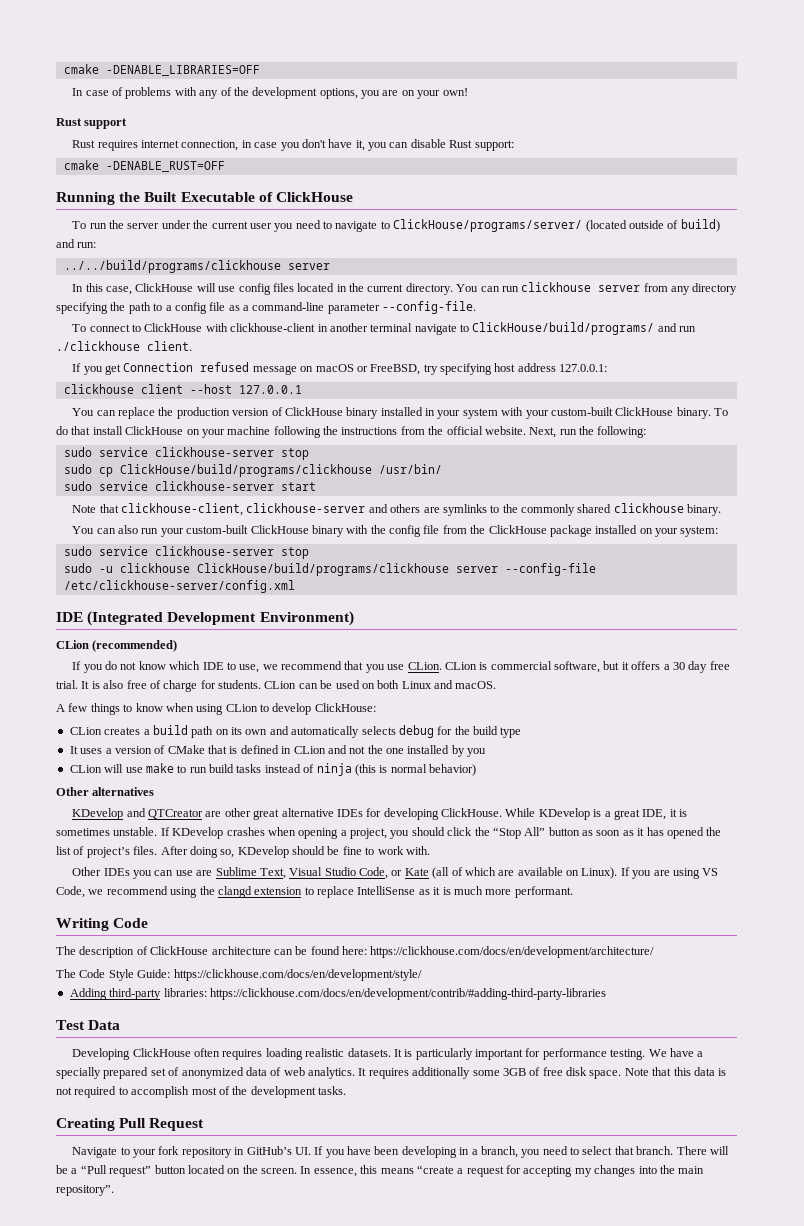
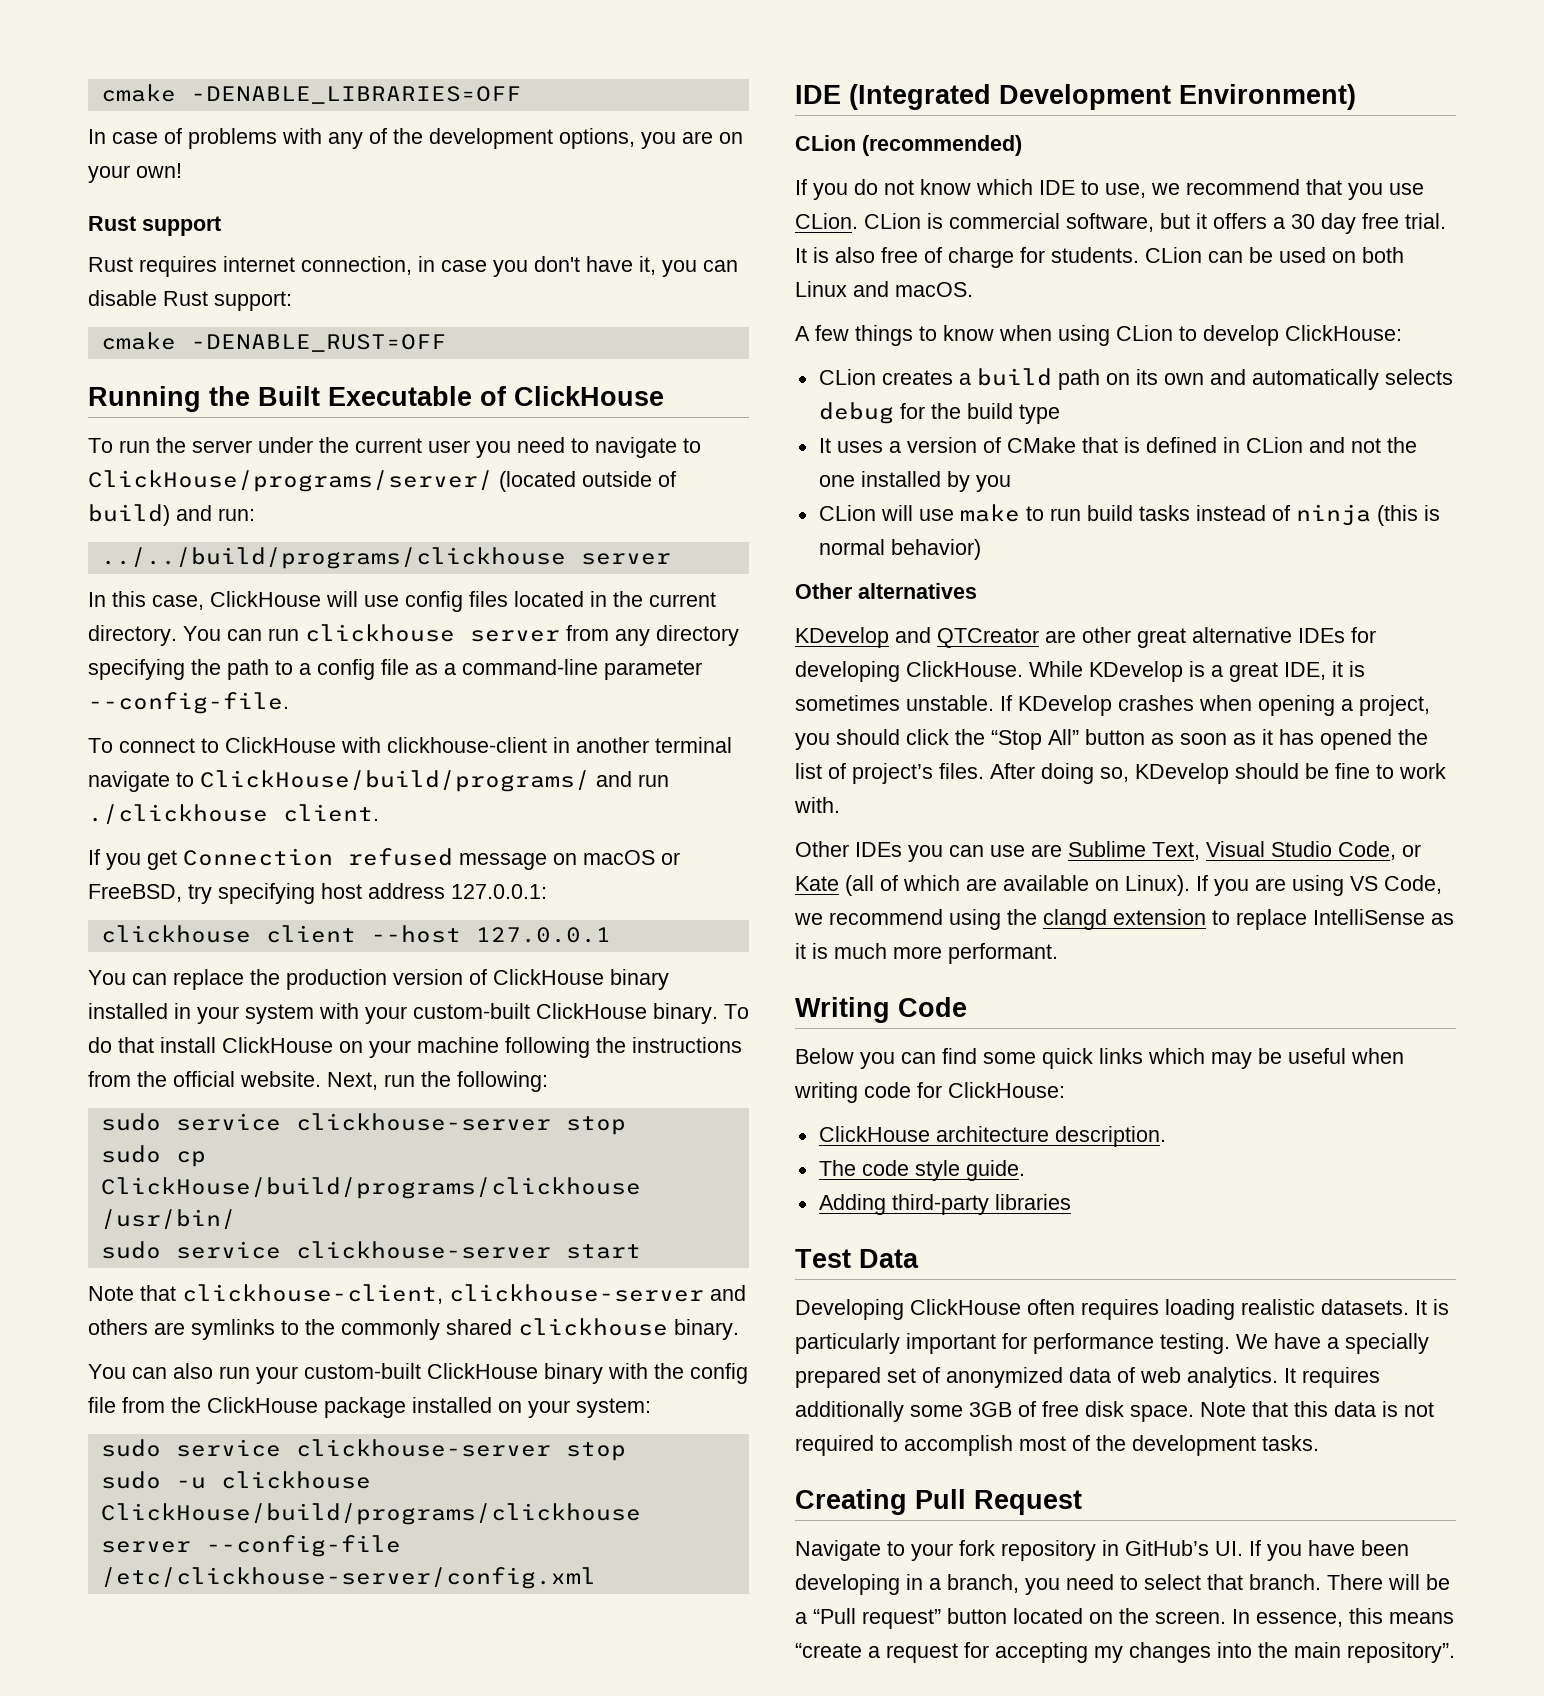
- The description of ClickHouse architecture can be found here: https://clickhouse.com/docs/en/development/architecture/
- The Code Style Guide: https://clickhouse.com/docs/en/development/style/
+ Below you can find some quick links which may be useful when writing code for ClickHouse:
+ ClickHouse architecture description.
+ The code style guide.
- Adding third-party libraries: https://clickhouse.com/docs/en/development/contrib/#adding-third-party-libraries
+ Adding third-party libraries

